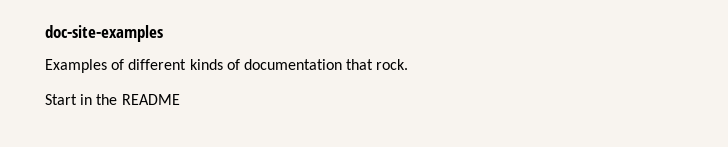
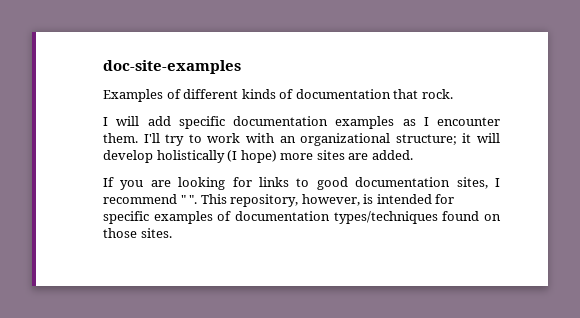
- Start in the README
+ I will add specific documentation examples as I encounter them. I'll try to work with an organizational structure; it will develop holistically (I hope) more sites are added.
+ If you are looking for links to good documentation sites, I recommend " ". This repository, however, is intended for specific examples of documentation types/techniques found on those sites.

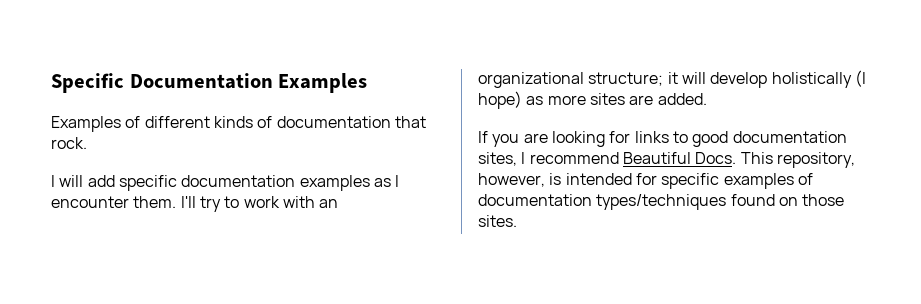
- doc-site-examples
+ Specific Documentation Examples
- I'll try to work with an organizational structure; it will develop holistically (I hope) more sites are added.
+ I'll try to work with an organizational structure; it will develop holistically (I hope) as more sites are added.
- If you are looking for links to good documentation sites, I recommend " ".
+ If you are looking for links to good documentation sites, I recommend Beautiful Docs.

